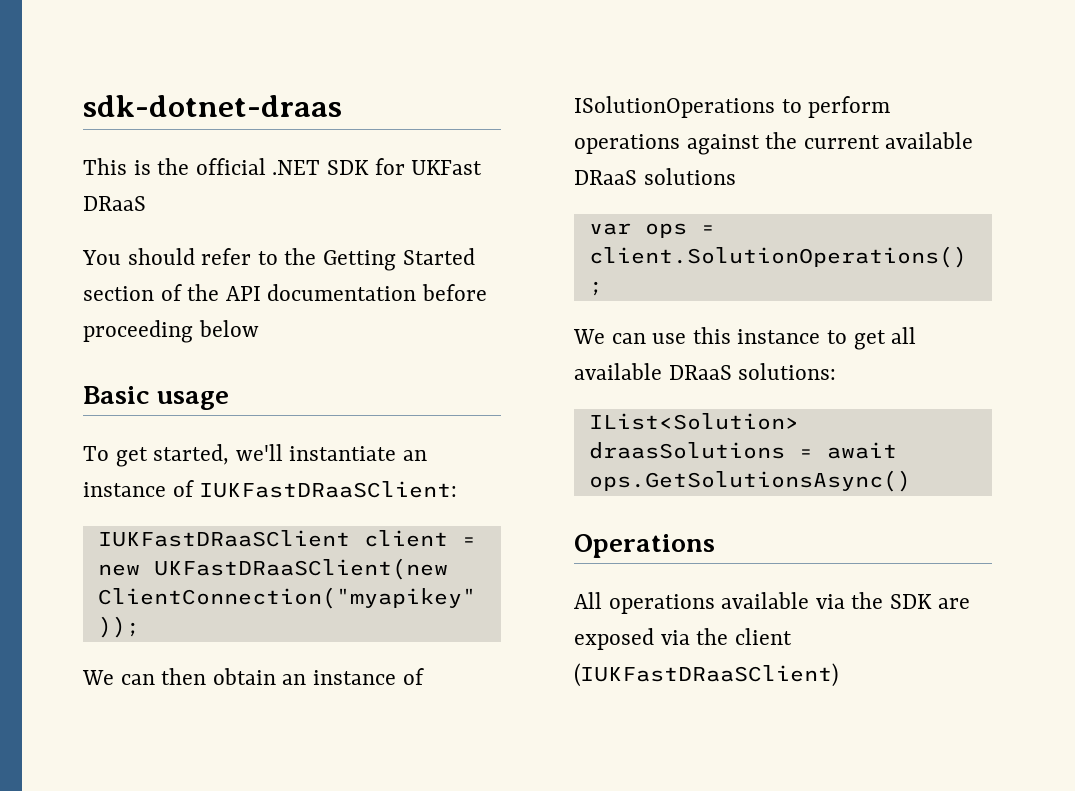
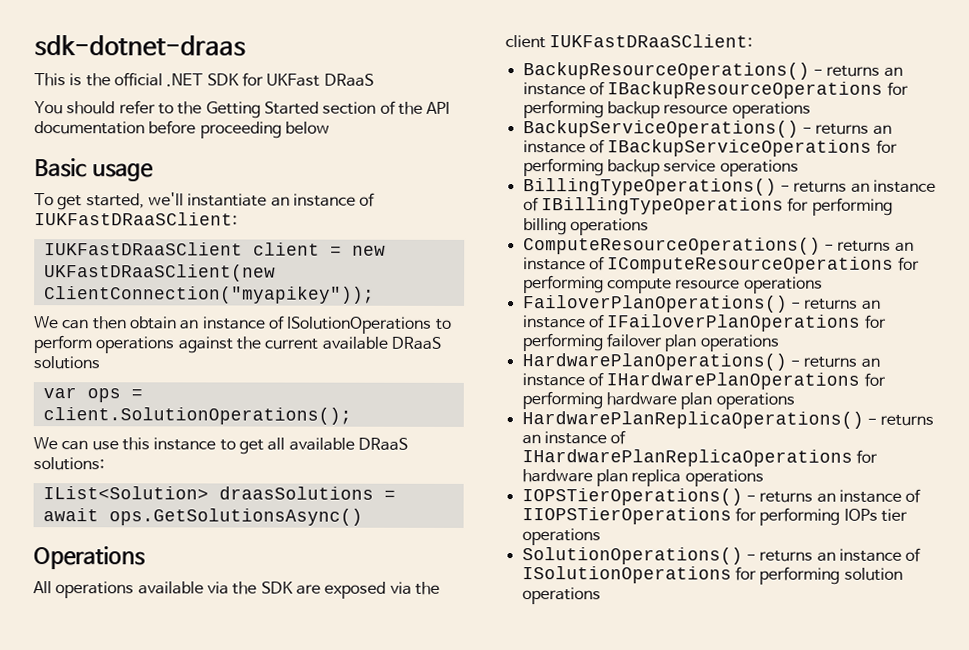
- All operations available via the SDK are exposed via the client (IUKFastDRaaSClient)
+ All operations available via the SDK are exposed via the client IUKFastDRaaSClient:
+ BackupResourceOperations() - returns an instance of IBackupResourceOperations for performing backup resource operations
+ BackupServiceOperations() - returns an instance of IBackupServiceOperations for performing backup service operations
+ BillingTypeOperations() - returns an instance of IBillingTypeOperations for performing billing operations
+ ComputeResourceOperations() - returns an instance of IComputeResourceOperations for performing compute resource operations
+ FailoverPlanOperations() - returns an instance of IFailoverPlanOperations for performing failover plan operations
+ HardwarePlanOperations() - returns an instance of IHardwarePlanOperations for performing hardware plan operations
+ HardwarePlanReplicaOperations() - returns an instance of IHardwarePlanReplicaOperations for hardware plan replica operations
+ IOPSTierOperations() - returns an instance of IIOPSTierOperations for performing IOPs tier operations
+ SolutionOperations() - returns an instance of ISolutionOperations for performing solution operations

